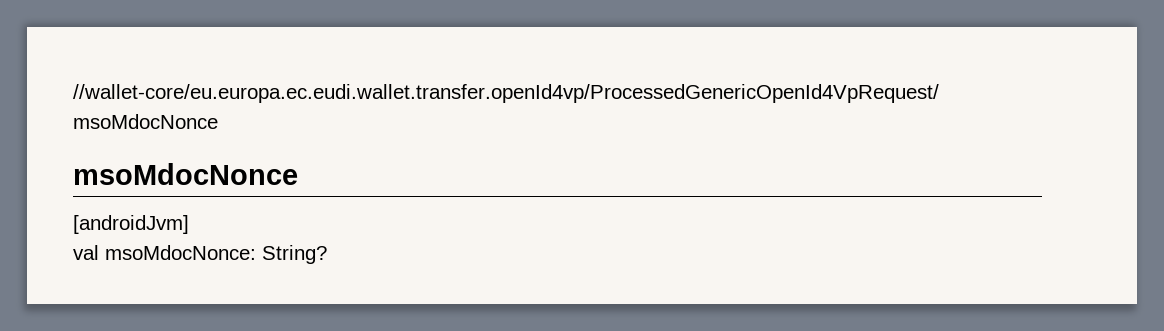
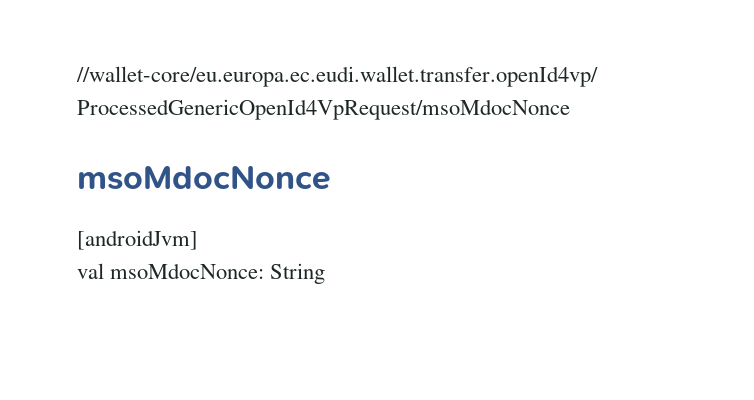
- val msoMdocNonce: String?
+ val msoMdocNonce: String

